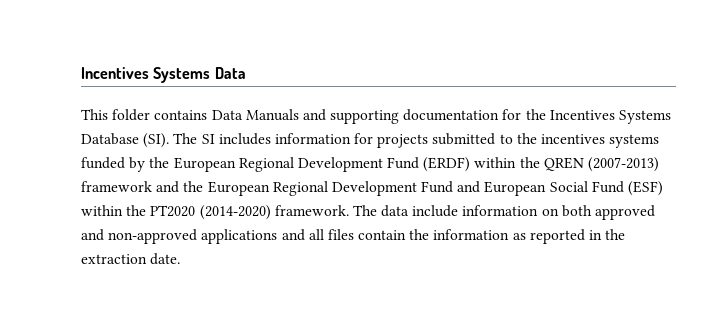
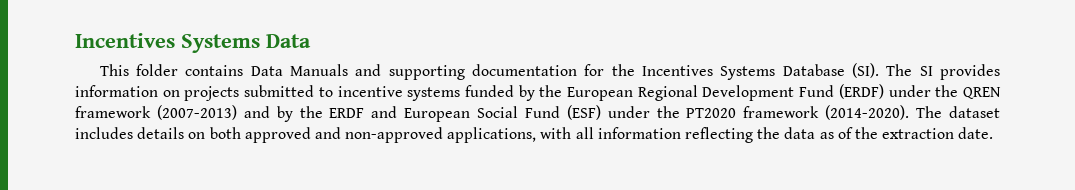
- This folder contains Data Manuals and supporting documentation for the Incentives Systems Database (SI). The SI includes information for projects submitted to the incentives systems funded by the European Regional Development Fund (ERDF) within the QREN (2007-2013) framework and the European Regional Development Fund and European Social Fund (ESF) within the PT2020 (2014-2020) framework. The data include information on both approved and non-approved applications and all files contain the information as reported in the extraction date.
+ This folder contains Data Manuals and supporting documentation for the Incentives Systems Database (SI). The SI provides information on projects submitted to incentive systems funded by the European Regional Development Fund (ERDF) under the QREN framework (2007-2013) and by the ERDF and European Social Fund (ESF) under the PT2020 framework (2014-2020). The dataset includes details on both approved and non-approved applications, with all information reflecting the data as of the extraction date.

